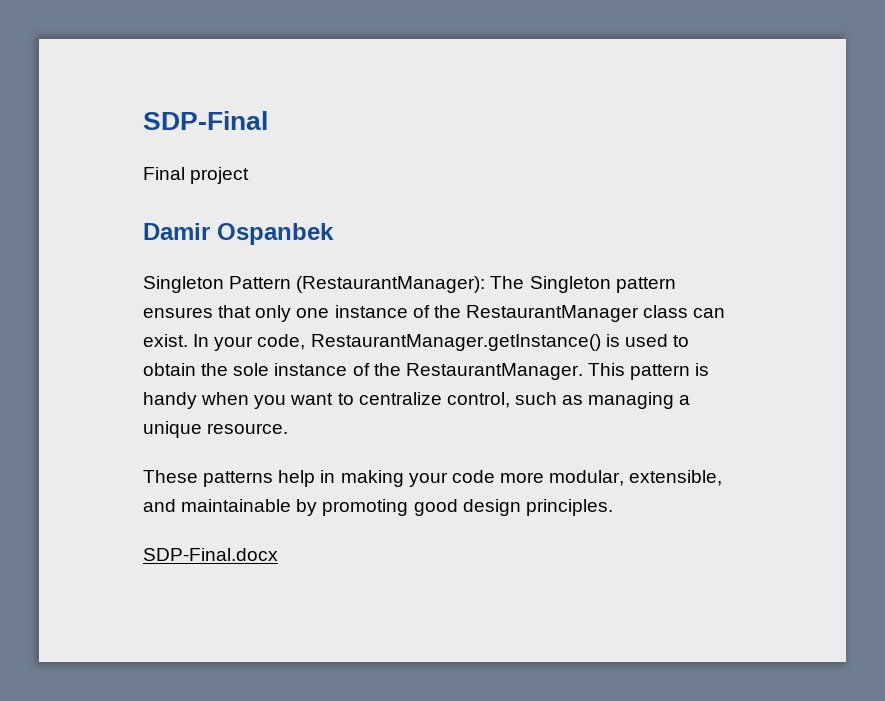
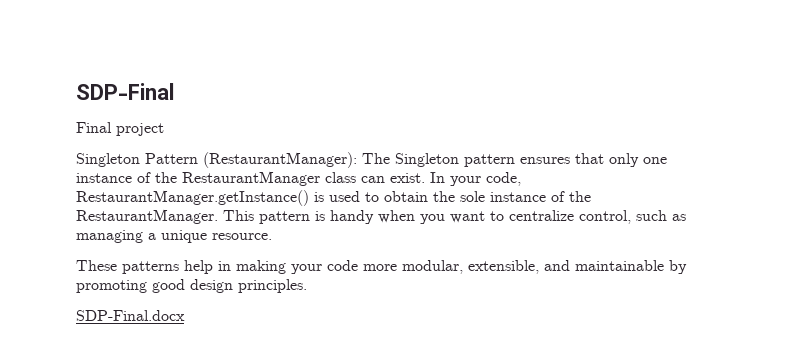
- Damir Ospanbek

